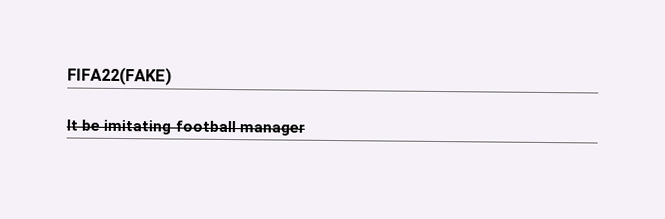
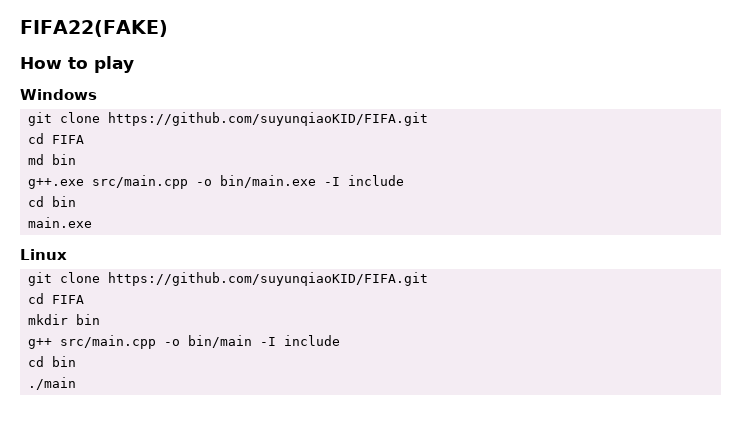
- It be imitating football manager
+ How to play
+ Windows
+ git clone https://github.com/suyunqiaoKID/FIFA.git
+ cd FIFA
+ md bin
+ g++.exe src/main.cpp -o bin/main.exe -I include
+ cd bin
+ main.exe
+ Linux
+ git clone https://github.com/suyunqiaoKID/FIFA.git
+ cd FIFA
+ mkdir bin
+ g++ src/main.cpp -o bin/main -I include
+ cd bin
+ ./main

